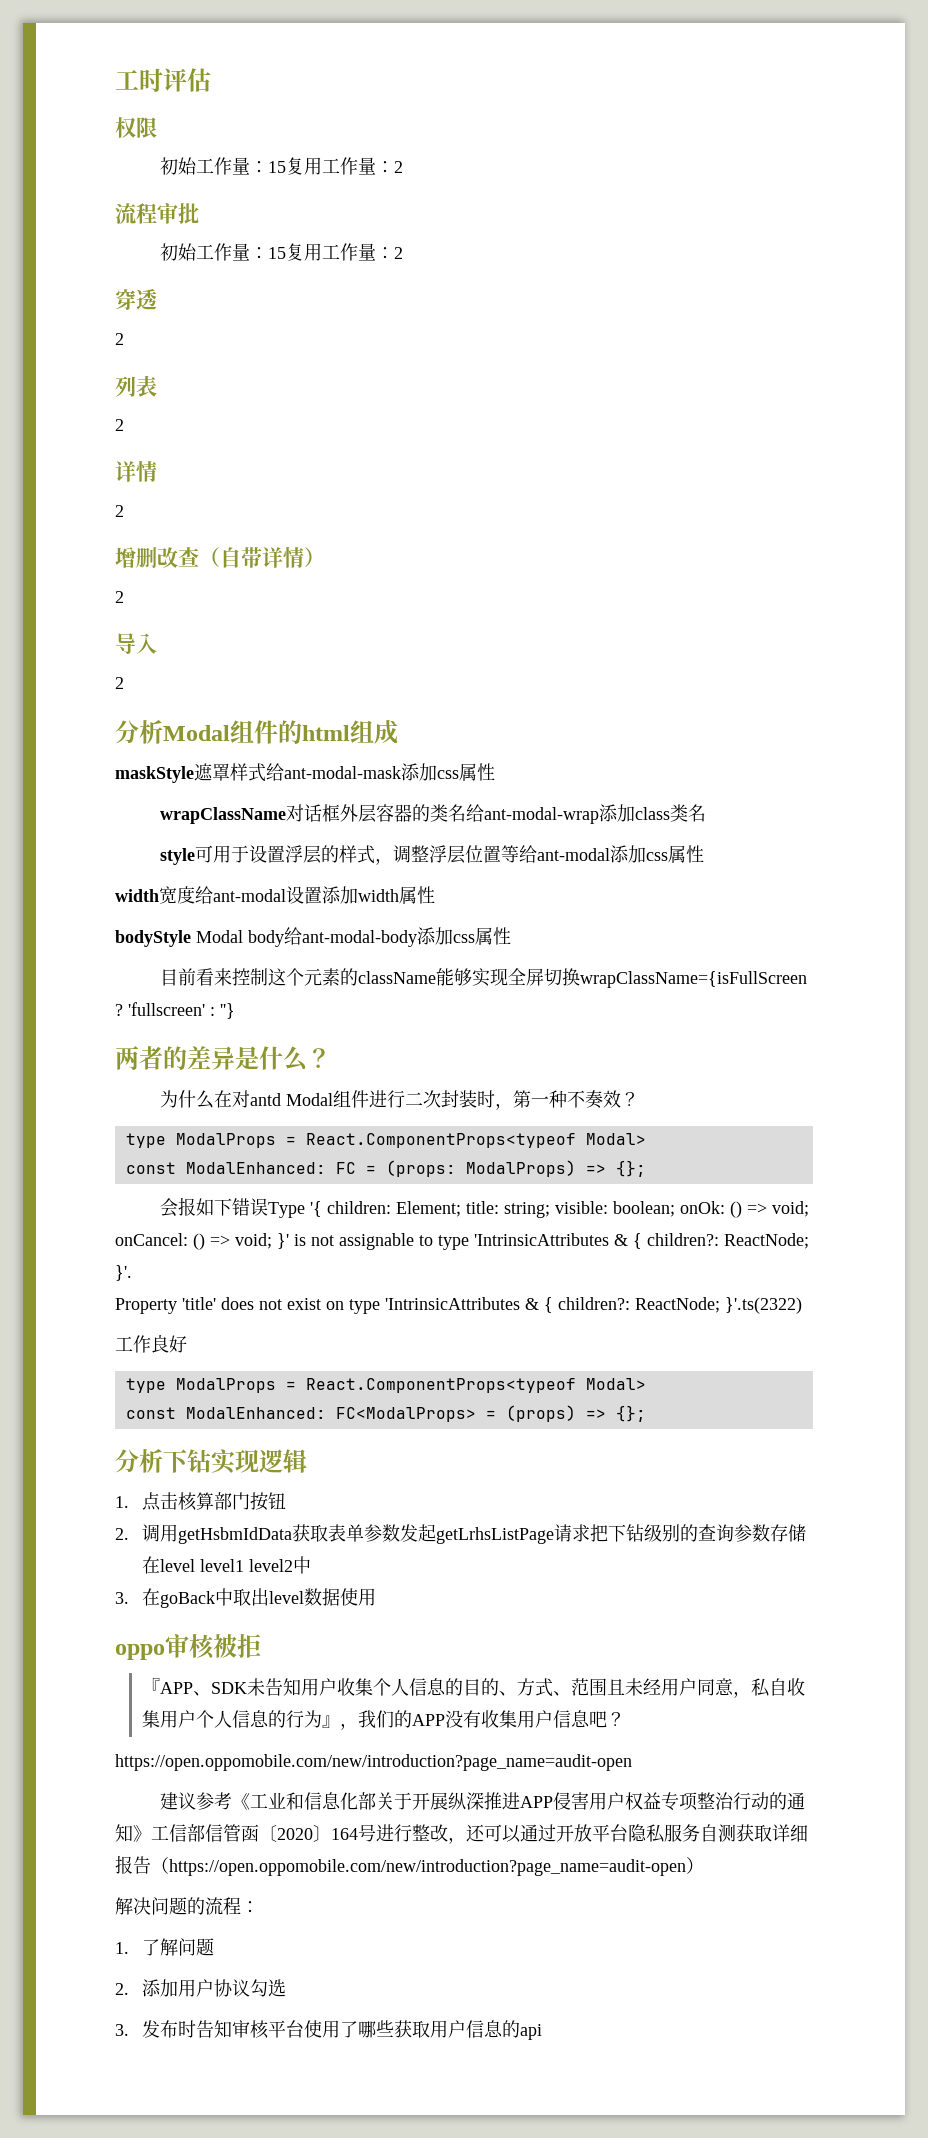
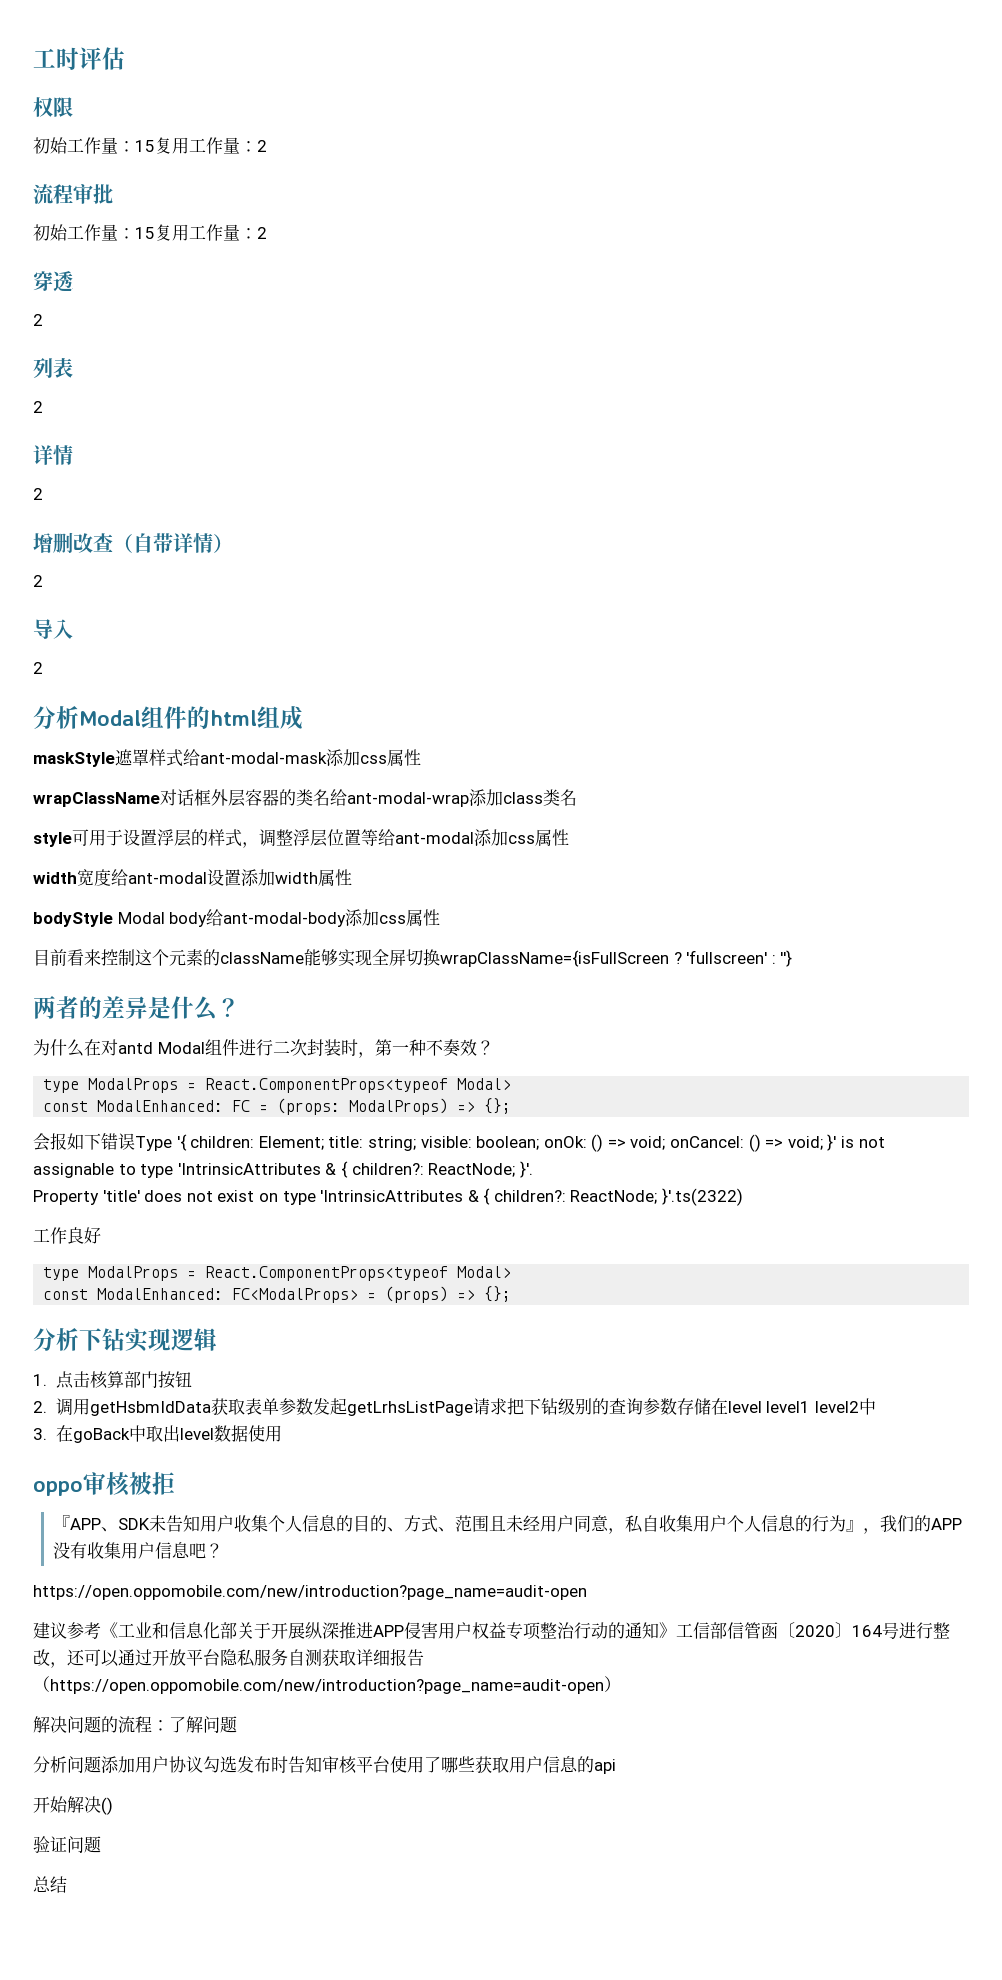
- 解决问题的流程：
- 1.了解问题
+ 解决问题的流程：了解问题
- 2.添加用户协议勾选
- 3.发布时告知审核平台使用了哪些获取用户信息的api
+ 分析问题添加用户协议勾选发布时告知审核平台使用了哪些获取用户信息的api
+ 开始解决()
+ 验证问题
+ 总结

